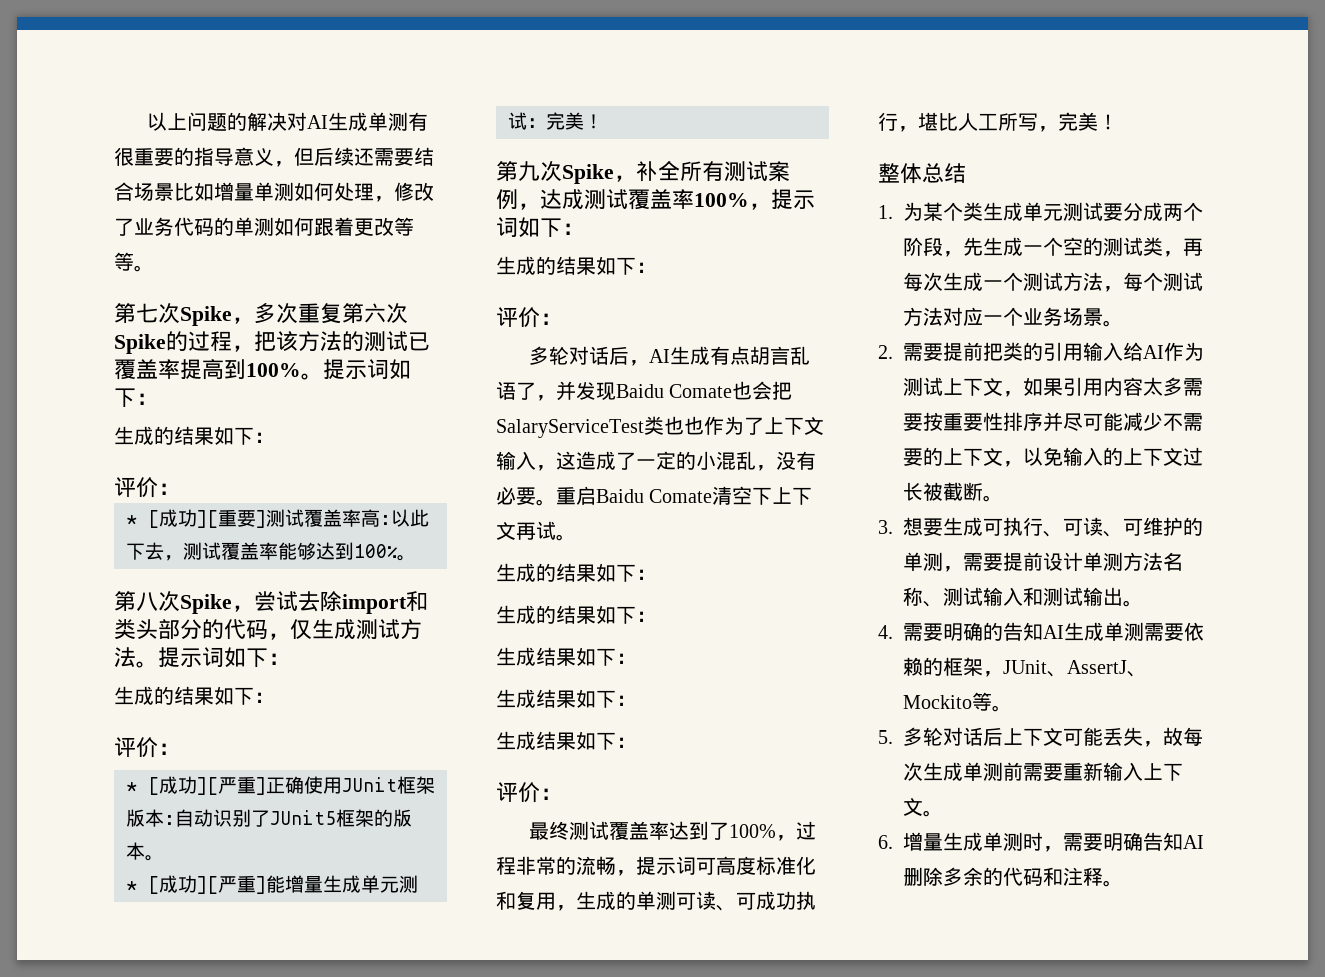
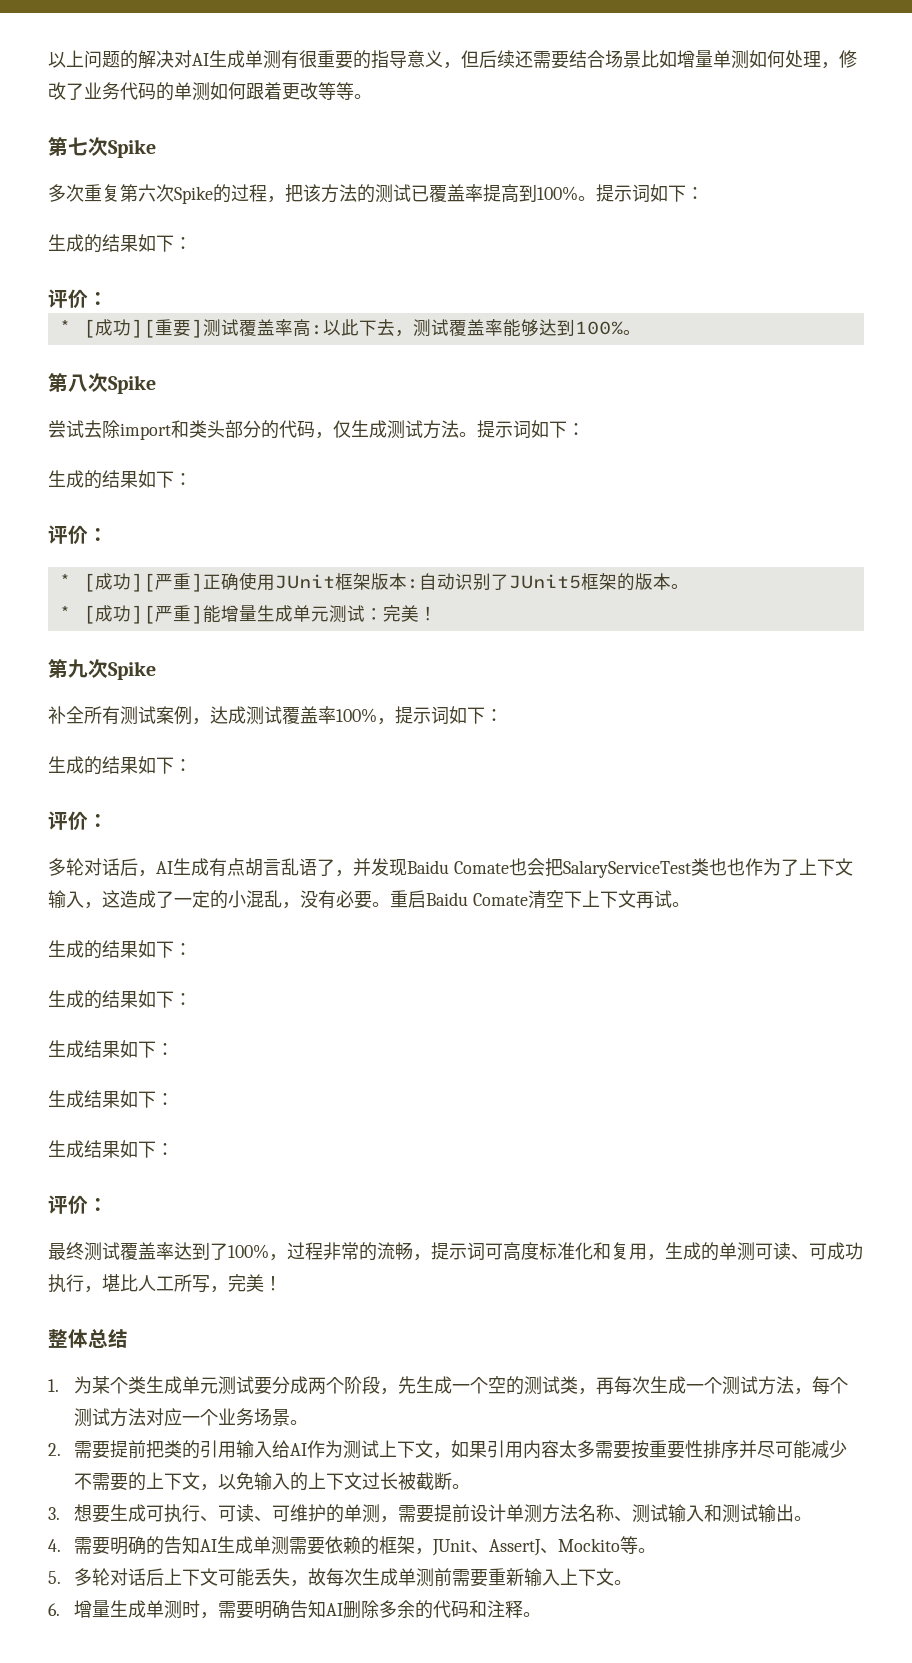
- 第七次Spike，多次重复第六次Spike的过程，把该方法的测试已覆盖率提高到100%。
+ 第七次Spike
+ 多次重复第六次Spike的过程，把该方法的测试已覆盖率提高到100%。
- 第八次Spike，尝试去除import和类头部分的代码，仅生成测试方法。
+ 第八次Spike
+ 尝试去除import和类头部分的代码，仅生成测试方法。
- 第九次Spike，补全所有测试案例，达成测试覆盖率100%，提示词如下：
+ 第九次Spike
+ 补全所有测试案例，达成测试覆盖率100%，提示词如下：

